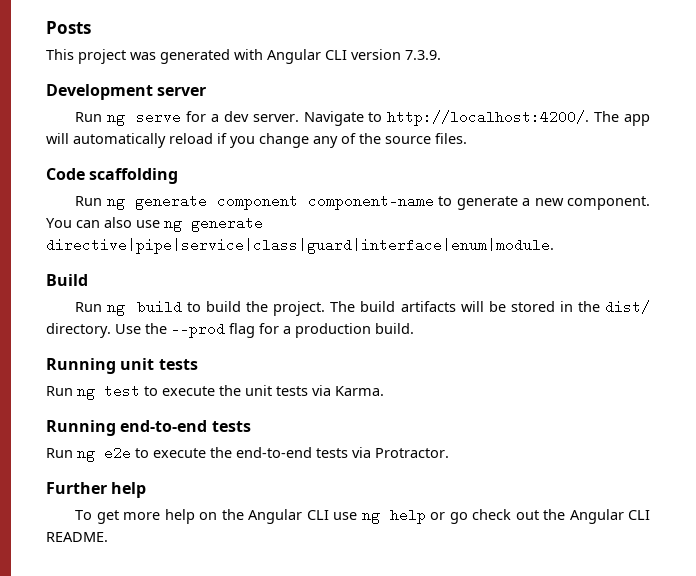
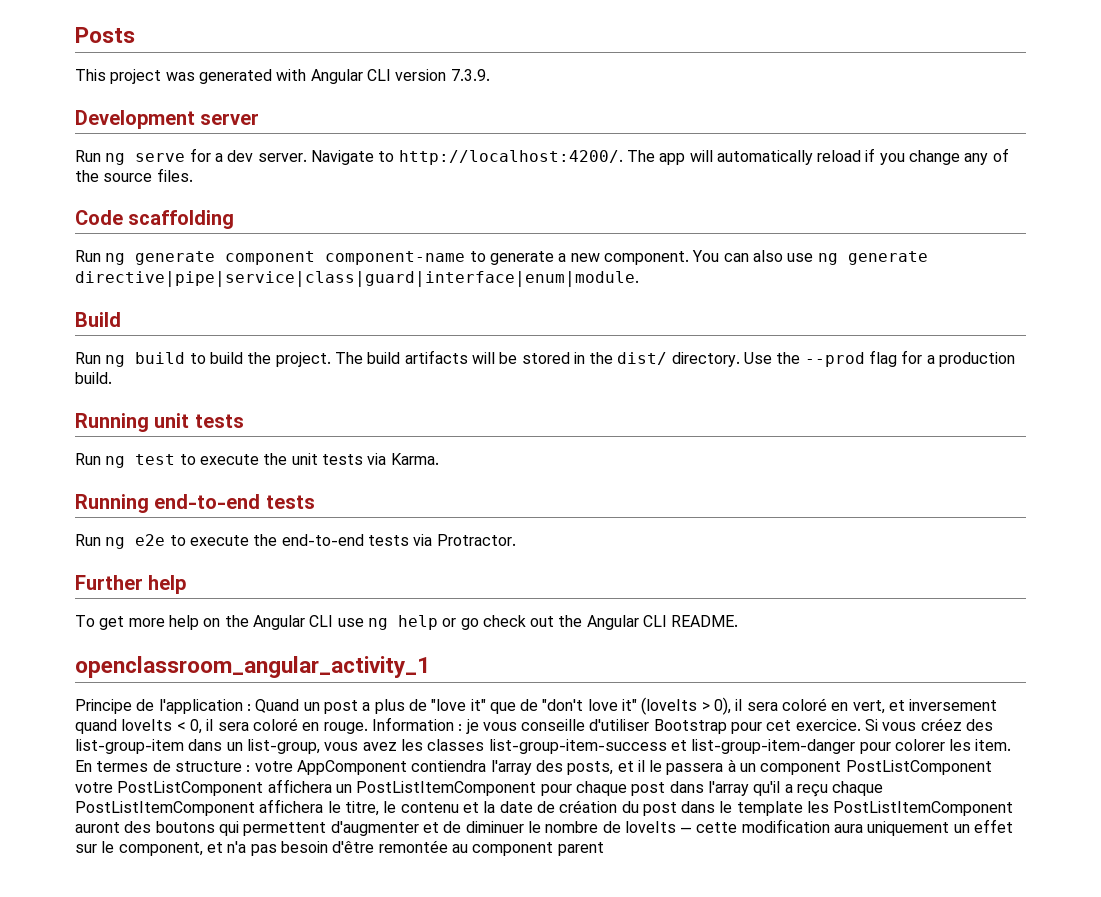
+ openclassroom_angular_activity_1
+ Principe de l'application : Quand un post a plus de "love it" que de "don't love it" (loveIts > 0), il sera coloré en vert, et inversement quand loveIts < 0, il sera coloré en rouge. Information : je vous conseille d'utiliser Bootstrap pour cet exercice. Si vous créez des list-group-item dans un list-group, vous avez les classes list-group-item-success et list-group-item-danger pour colorer les item. En termes de structure : votre AppComponent contiendra l'array des posts, et il le passera à un component PostListComponent votre PostListComponent affichera un PostListItemComponent pour chaque post dans l'array qu'il a reçu chaque PostListItemComponent affichera le titre, le contenu et la date de création du post dans le template les PostListItemComponent auront des boutons qui permettent d'augmenter et de diminuer le nombre de loveIts — cette modification aura uniquement un effet sur le component, et n'a pas besoin d'être remontée au component parent

